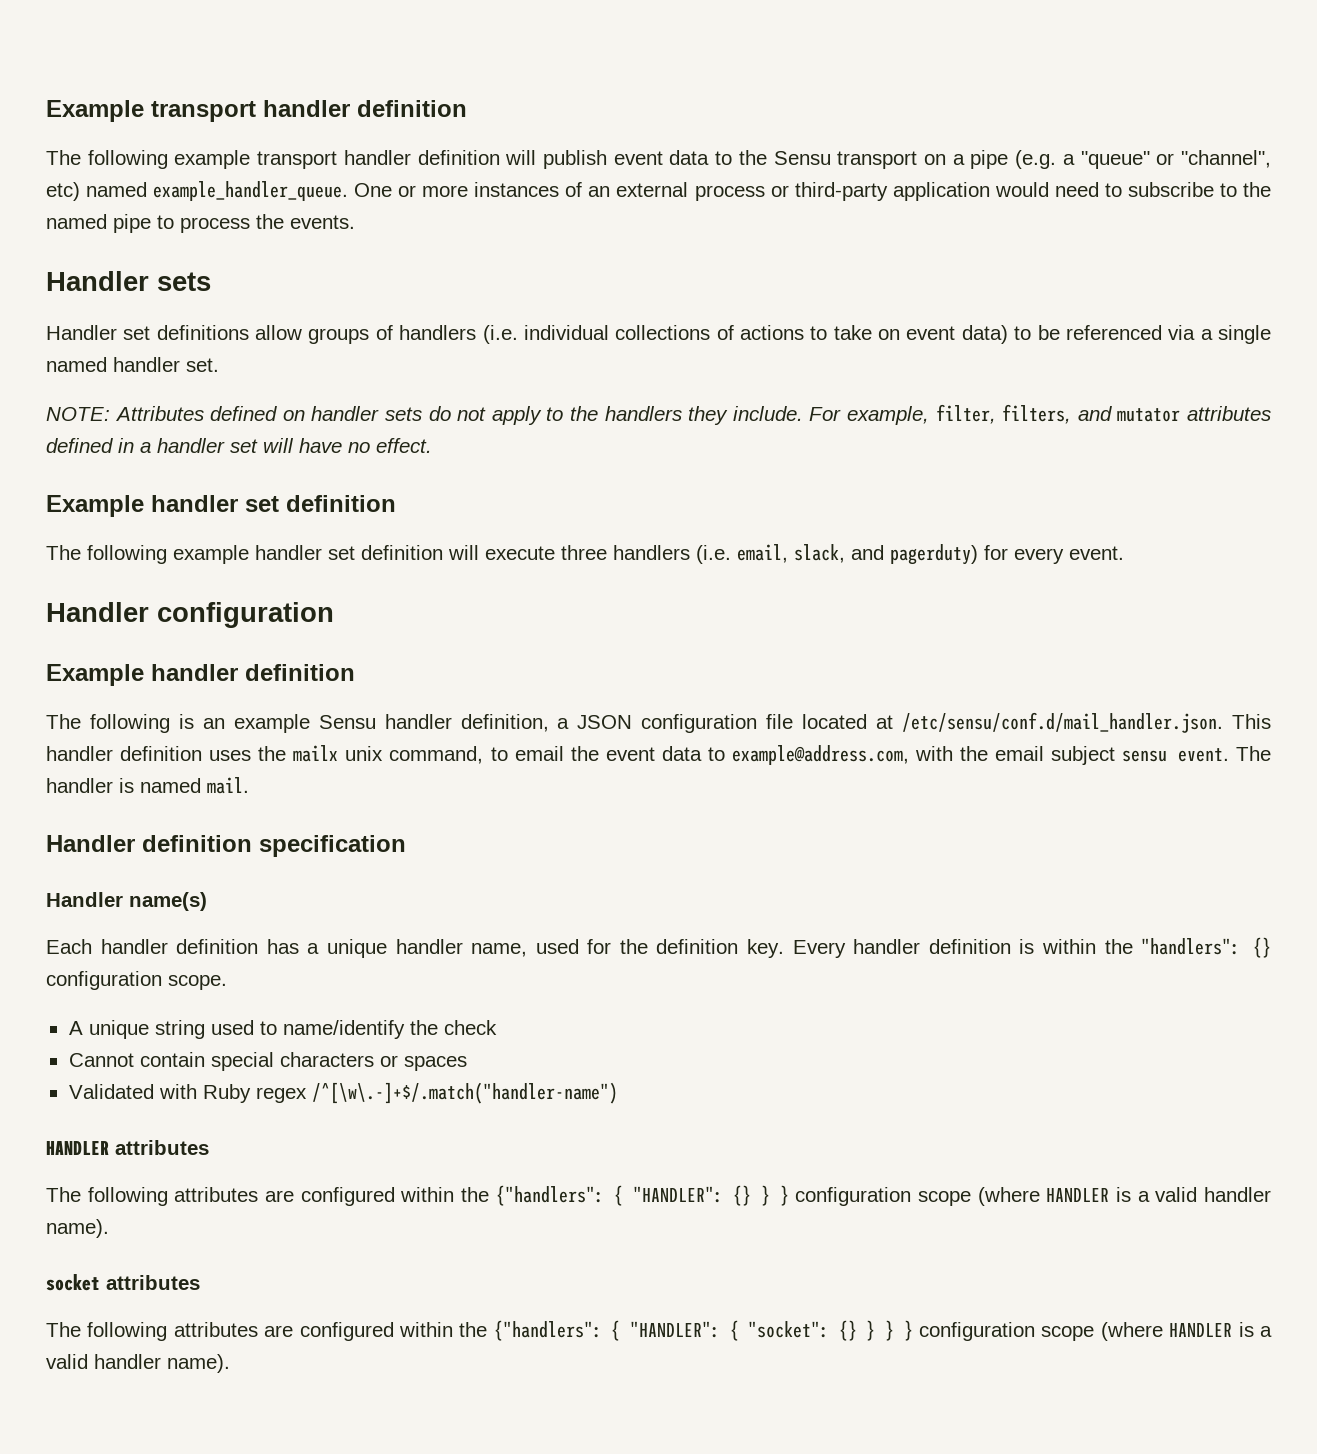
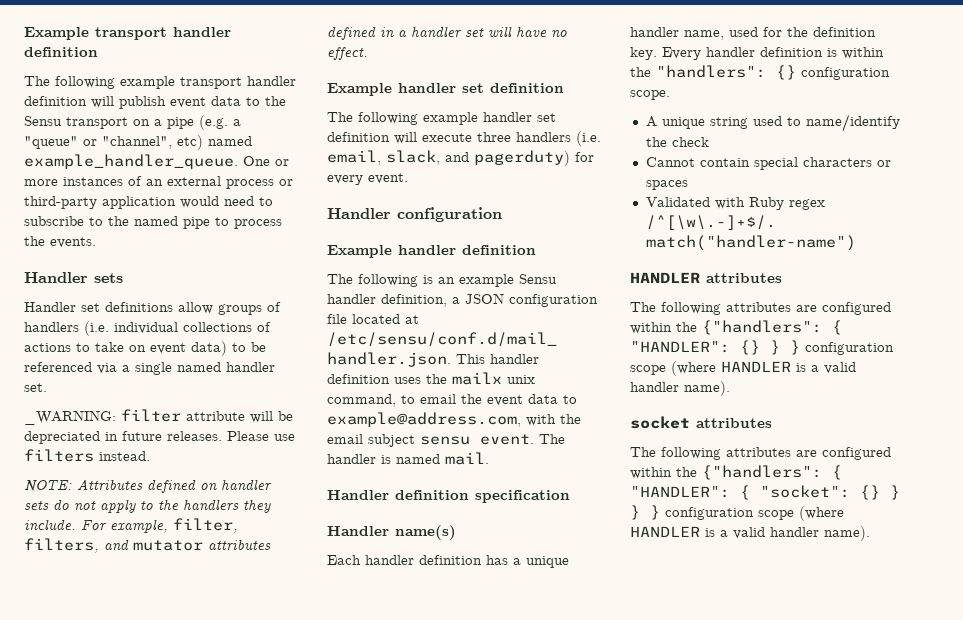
+ _WARNING: filter attribute will be depreciated in future releases. Please use filters instead.

